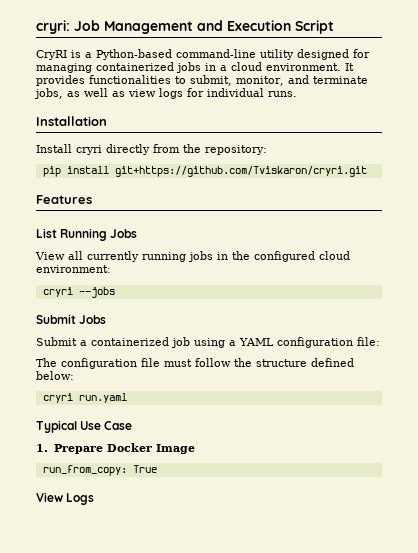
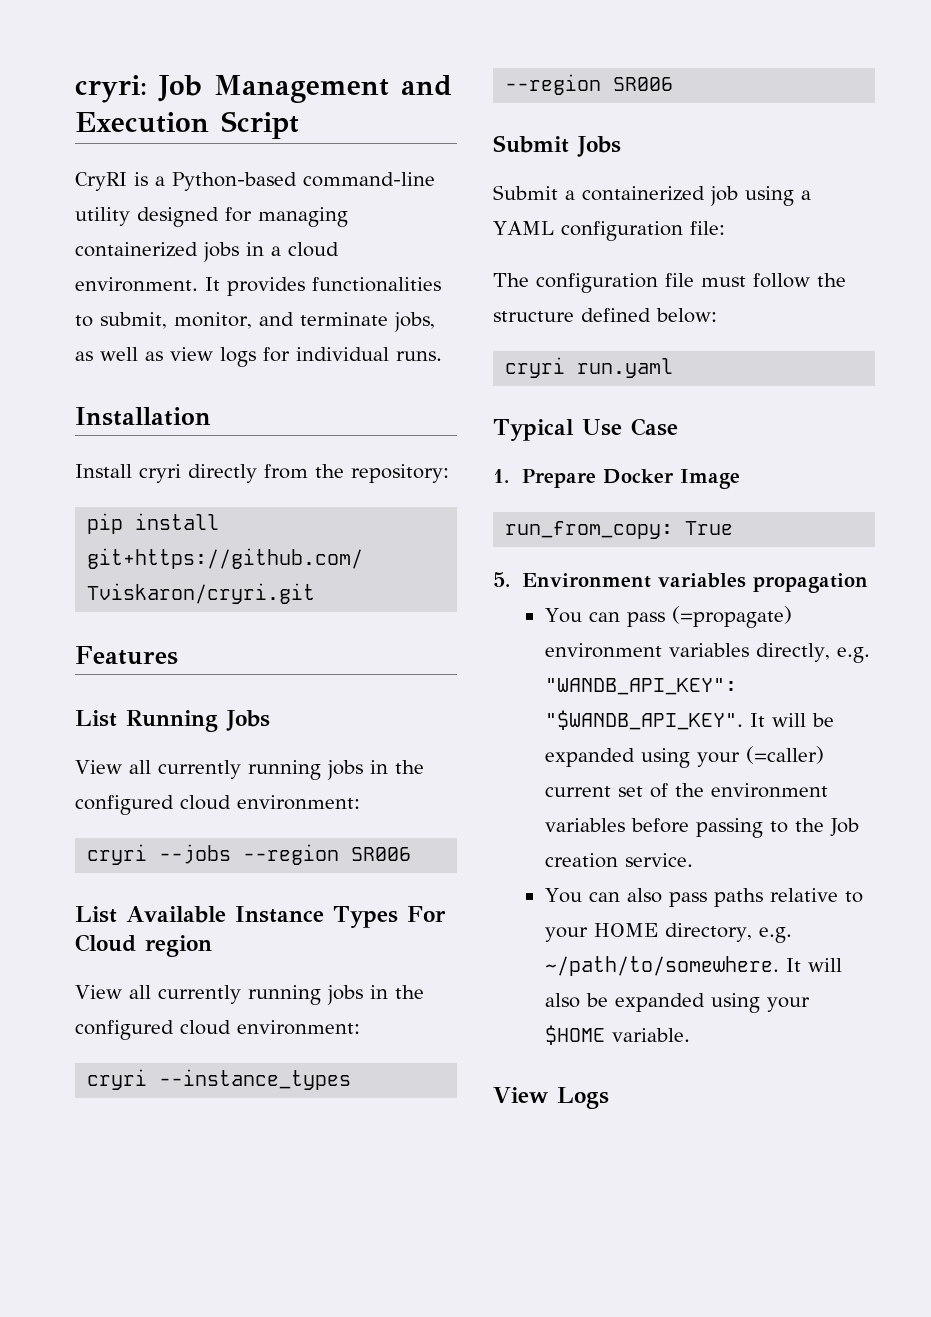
- cryri --jobs
+ cryri --jobs --region SR006
+ List Available Instance Types For Cloud region
+ View all currently running jobs in the configured cloud environment:
+ cryri --instance_types --region SR006
+ 5. Environment variables propagation
+ You can pass (=propagate) environment variables directly, e.g. "WANDB_API_KEY": "$WANDB_API_KEY". It will be expanded using your (=caller) current set of the environment variables before passing to the Job creation service.
+ You can also pass paths relative to your HOME directory, e.g. ~/path/to/somewhere. It will also be expanded using your $HOME variable.

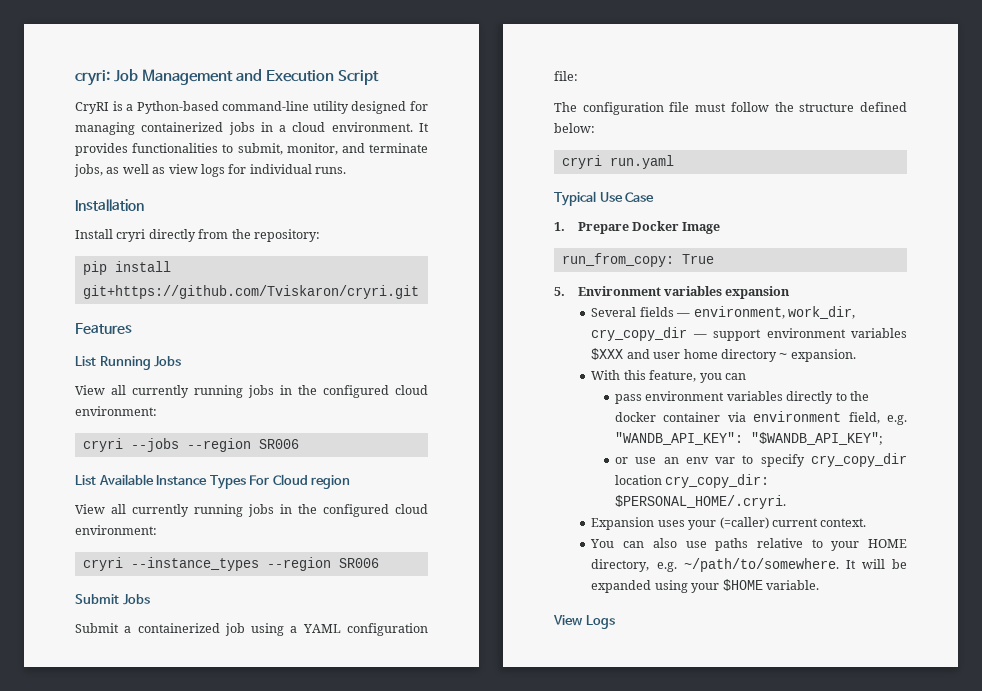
- 5. Environment variables propagation
- You can pass (=propagate) environment variables directly, e.g. "WANDB_API_KEY": "$WANDB_API_KEY". It will be expanded using your (=caller) current set of the environment variables before passing to the Job creation service.
+ 5. Environment variables expansion
+ Several fields — environment, work_dir, cry_copy_dir — support environment variables $XXX and user home directory ~ expansion.
+ With this feature, you can
+ pass environment variables directly to the docker container via environment field, e.g. "WANDB_API_KEY": "$WANDB_API_KEY";
+ or use an env var to specify cry_copy_dir location cry_copy_dir: $PERSONAL_HOME/.cryri.
+ Expansion uses your (=caller) current context.
- You can also pass paths relative to your HOME directory, e.g. ~/path/to/somewhere.
+ You can also use paths relative to your HOME directory, e.g. ~/path/to/somewhere.
- It will also be expanded using your $HOME variable.
+ It will be expanded using your $HOME variable.

